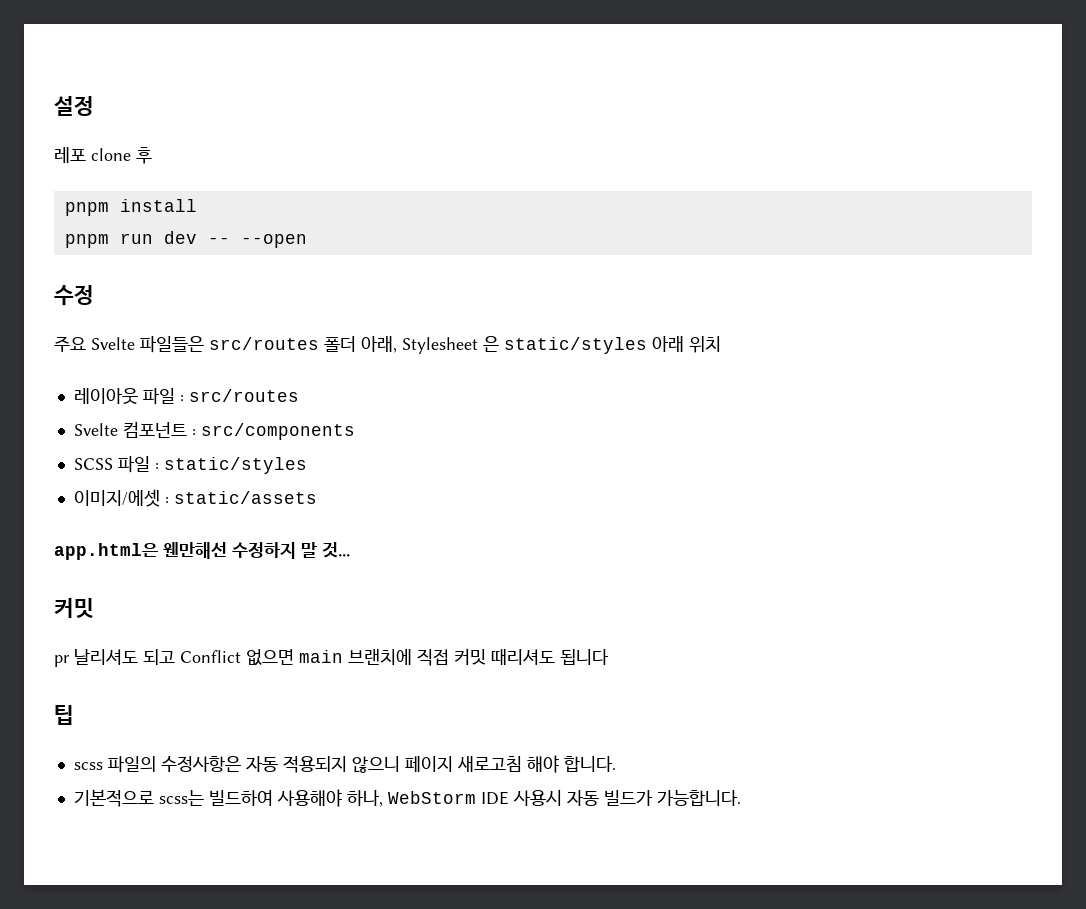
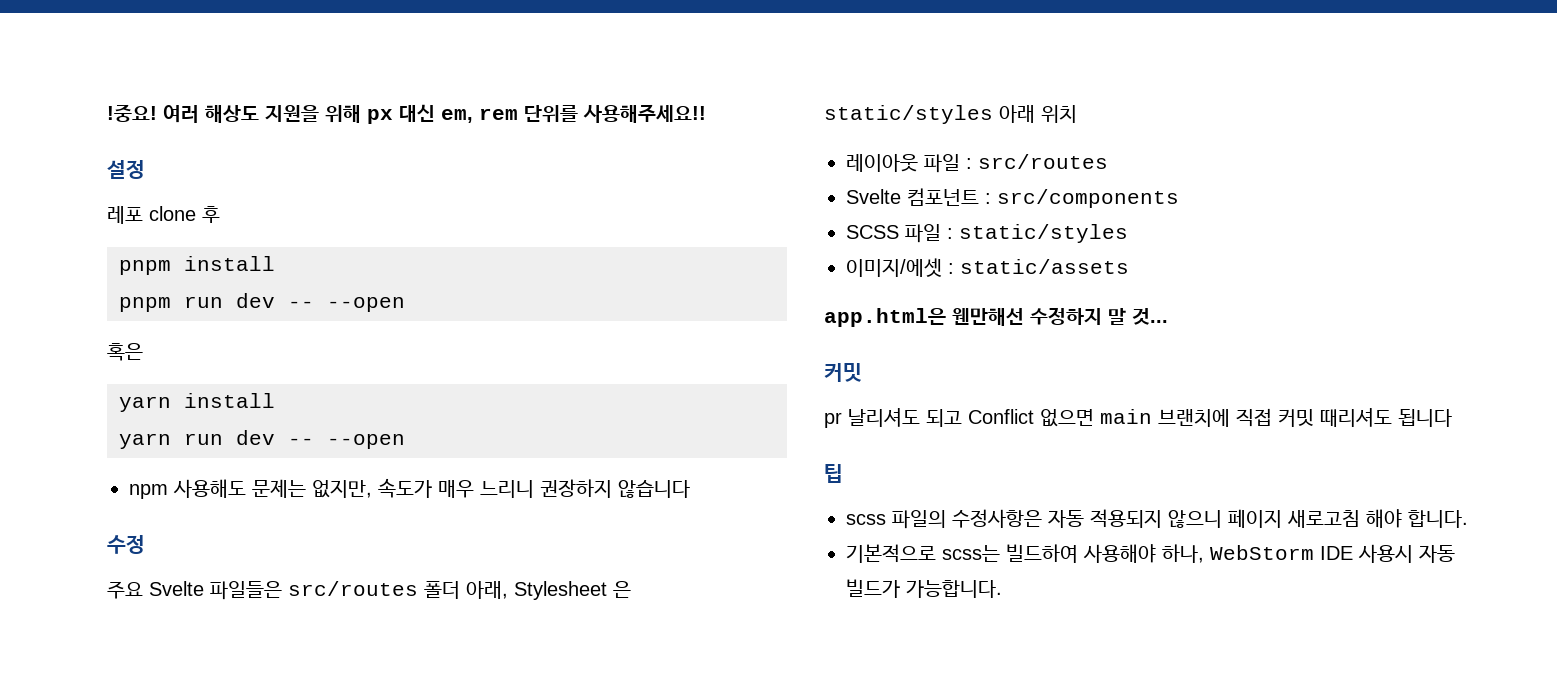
+ !중요! 여러 해상도 지원을 위해 px 대신 em, rem 단위를 사용해주세요!!
+ 혹은
+ yarn install
+ yarn run dev -- --open
+ npm 사용해도 문제는 없지만, 속도가 매우 느리니 권장하지 않습니다

